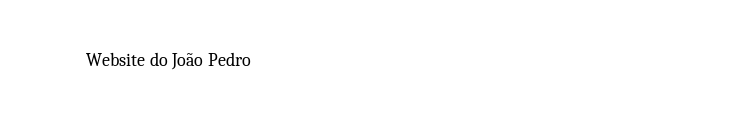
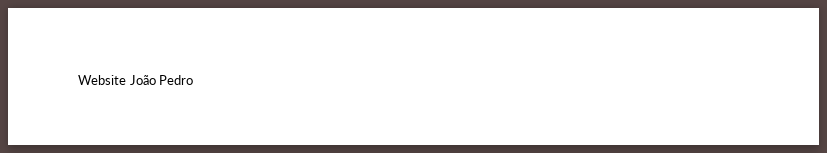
- Website do João Pedro
+ Website João Pedro

